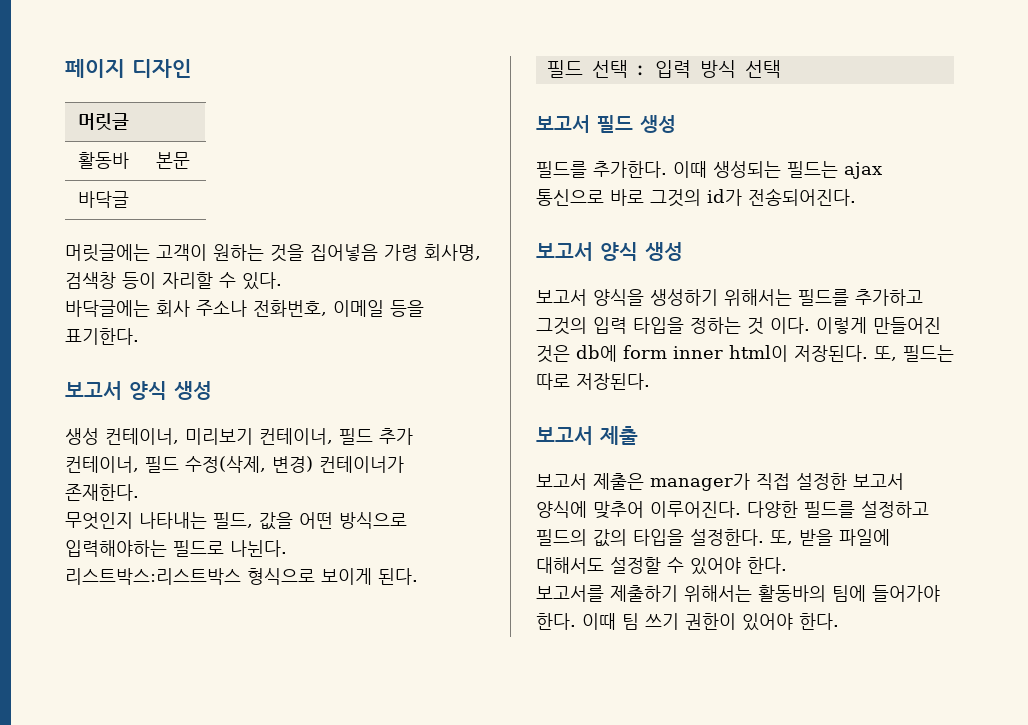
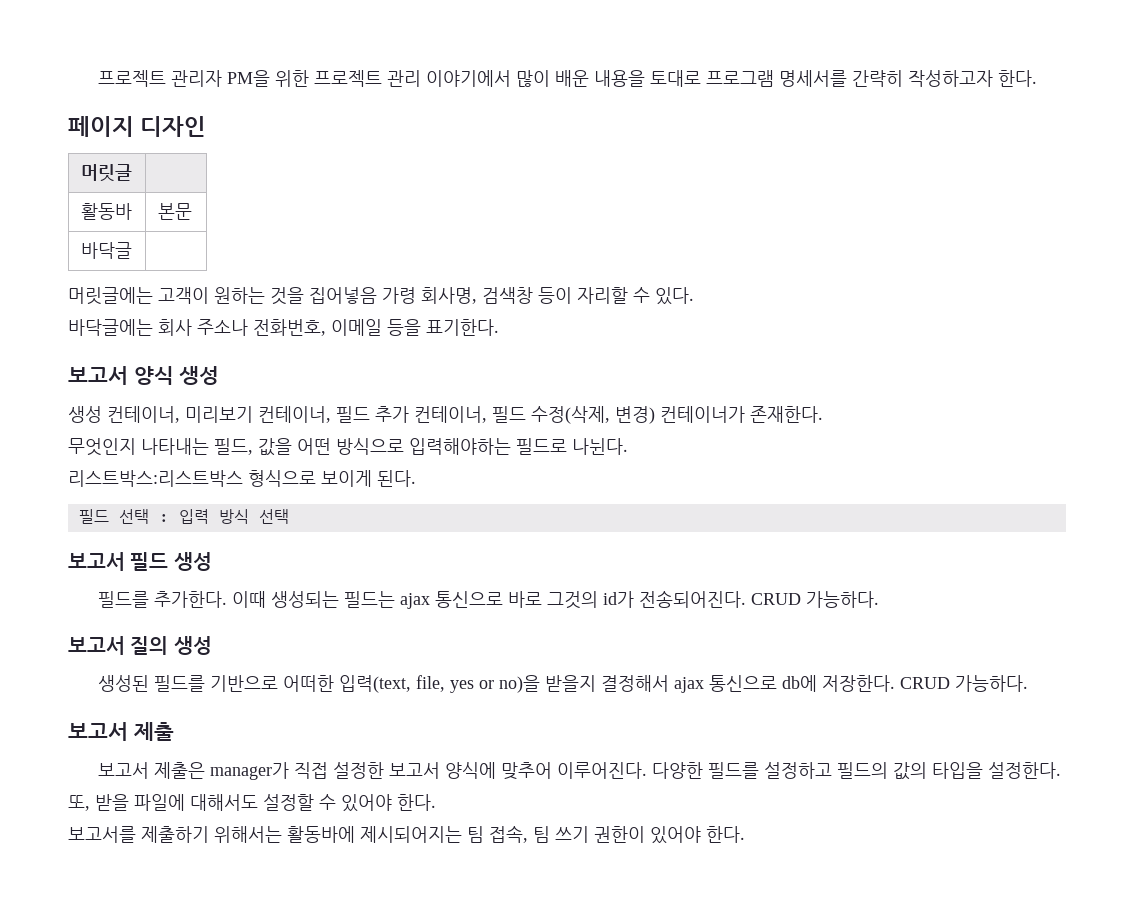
+ 프로젝트 관리자 PM을 위한 프로젝트 관리 이야기에서 많이 배운 내용을 토대로 프로그램 명세서를 간략히 작성하고자 한다.
- 이때 생성되는 필드는 ajax 통신으로 바로 그것의 id가 전송되어진다.
- 보고서 양식 생성
- 보고서 양식을 생성하기 위해서는 필드를 추가하고 그것의 입력 타입을 정하는 것 이다. 이렇게 만들어진 것은 db에 form inner html이 저장된다. 또, 필드는 따로 저장된다.
+ 이때 생성되는 필드는 ajax 통신으로 바로 그것의 id가 전송되어진다. CRUD 가능하다.
+ 보고서 질의 생성
+ 생성된 필드를 기반으로 어떠한 입력(text, file, yes or no)을 받을지 결정해서 ajax 통신으로 db에 저장한다. CRUD 가능하다.
- 보고서를 제출하기 위해서는 활동바의 팀에 들어가야 한다. 이때 팀 쓰기 권한이 있어야 한다.
+ 보고서를 제출하기 위해서는 활동바에 제시되어지는 팀 접속, 팀 쓰기 권한이 있어야 한다.

